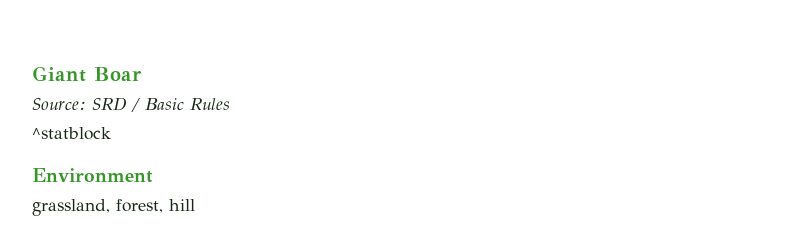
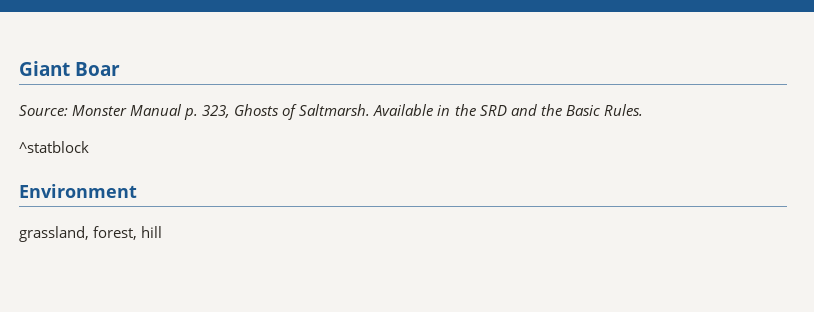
- Source: SRD / Basic Rules
+ Source: Monster Manual p. 323, Ghosts of Saltmarsh. Available in the SRD and the Basic Rules.

